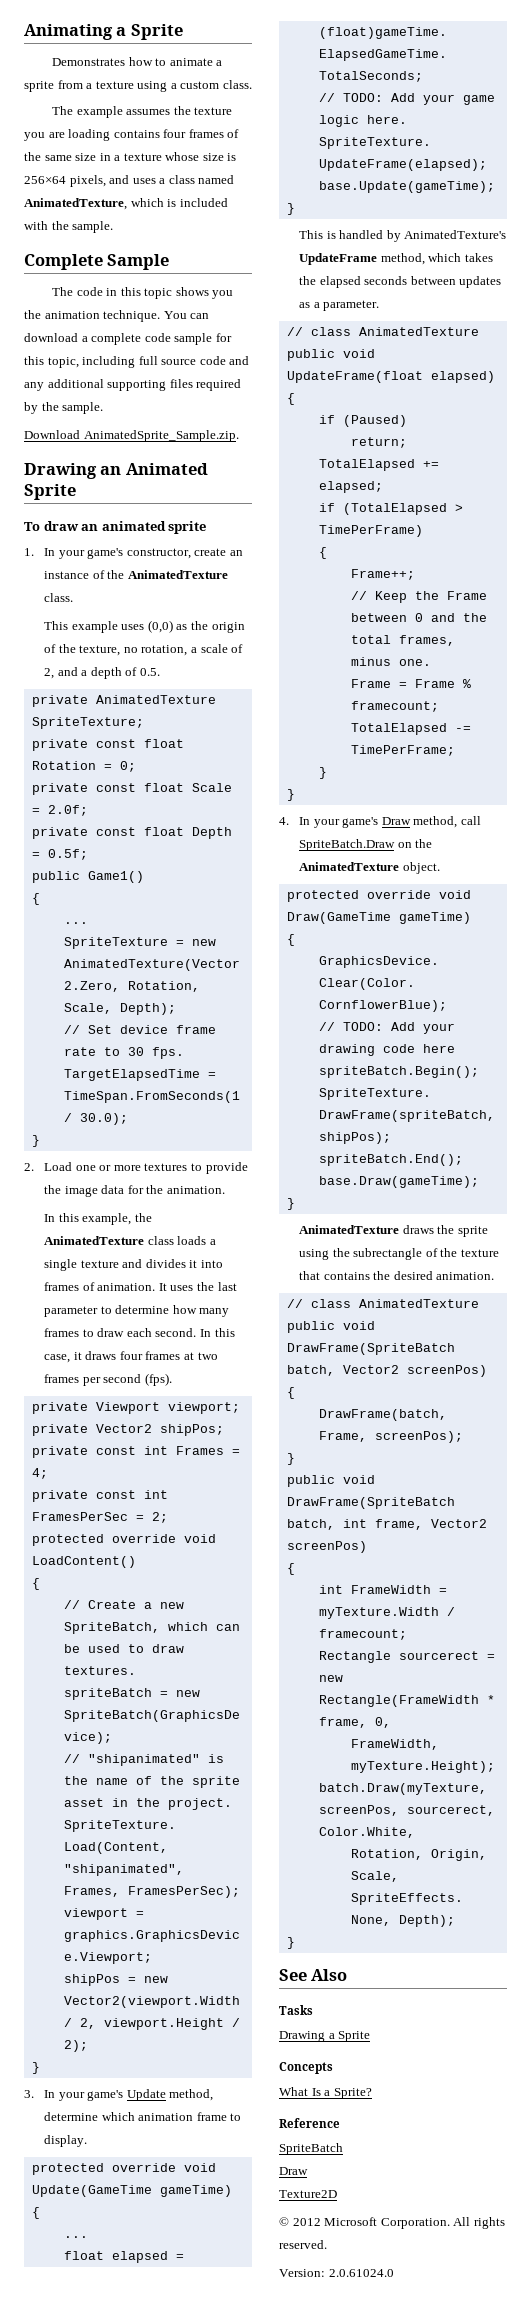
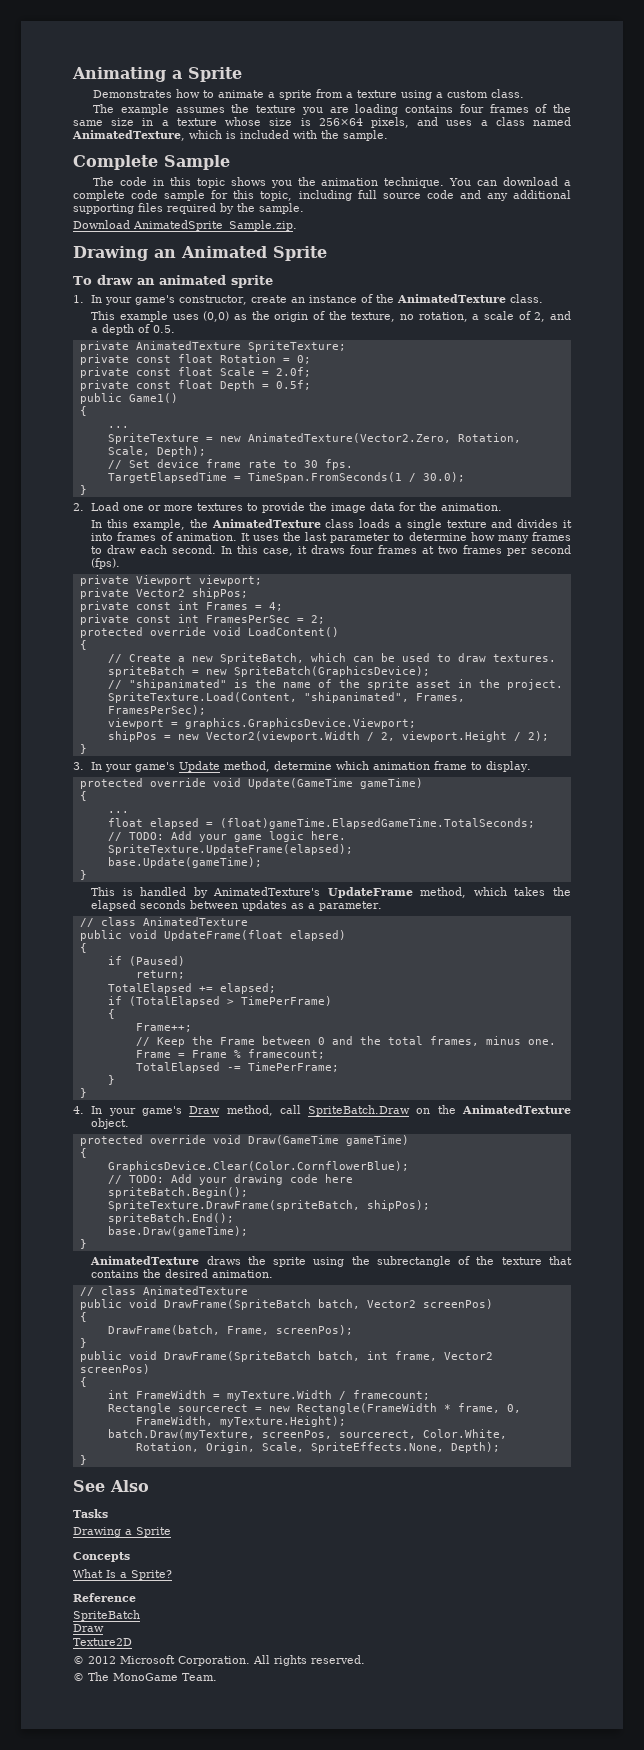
- Version: 2.0.61024.0
+ © The MonoGame Team.

